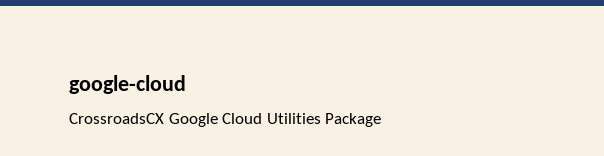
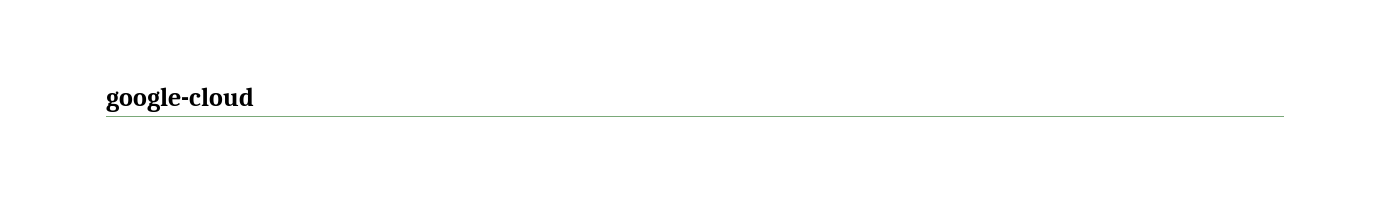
- CrossroadsCX Google Cloud Utilities Package

